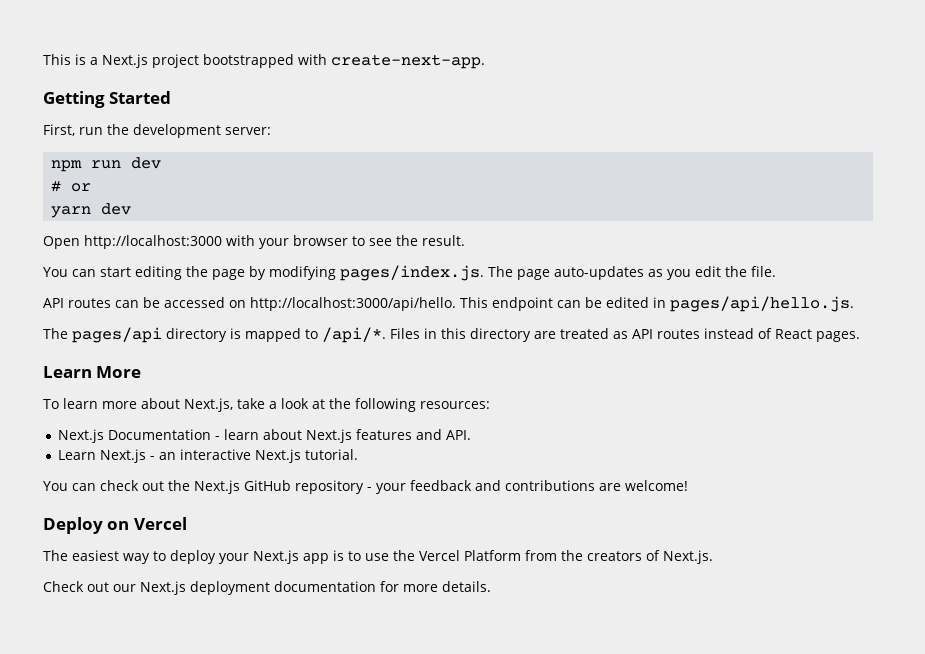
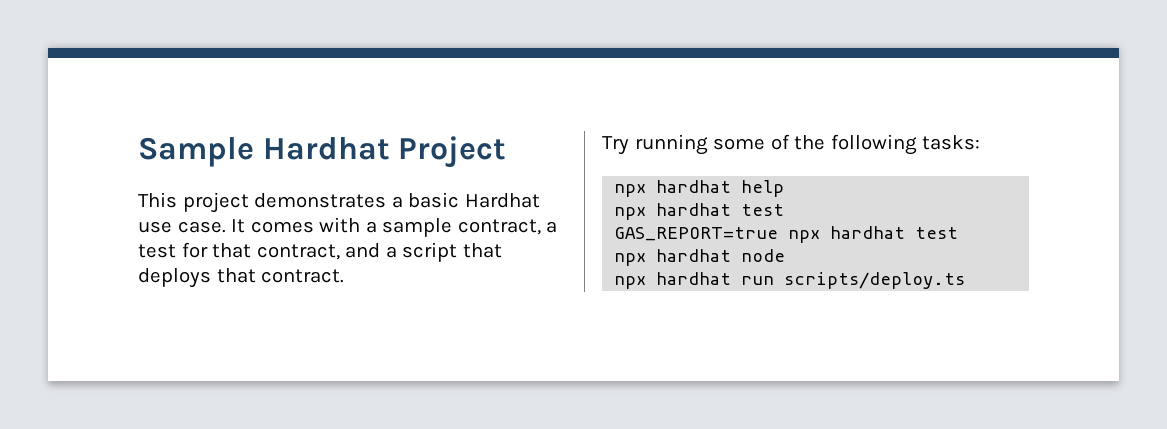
- This is a Next.js project bootstrapped with create-next-app.
- Getting Started
- First, run the development server:
- npm run dev
- # or
- yarn dev
- Open http://localhost:3000 with your browser to see the result.
- You can start editing the page by modifying pages/index.js. The page auto-updates as you edit the file.
- API routes can be accessed on http://localhost:3000/api/hello. This endpoint can be edited in pages/api/hello.js.
- The pages/api directory is mapped to /api/*. Files in this directory are treated as API routes instead of React pages.
- Learn More
- To learn more about Next.js, take a look at the following resources:
- Next.js Documentation - learn about Next.js features and API.
- Learn Next.js - an interactive Next.js tutorial.
- You can check out the Next.js GitHub repository - your feedback and contributions are welcome!
- Deploy on Vercel
- The easiest way to deploy your Next.js app is to use the Vercel Platform from the creators of Next.js.
- Check out our Next.js deployment documentation for more details.
+ Sample Hardhat Project
+ This project demonstrates a basic Hardhat use case. It comes with a sample contract, a test for that contract, and a script that deploys that contract.
+ Try running some of the following tasks:
+ npx hardhat help
+ npx hardhat test
+ GAS_REPORT=true npx hardhat test
+ npx hardhat node
+ npx hardhat run scripts/deploy.ts

